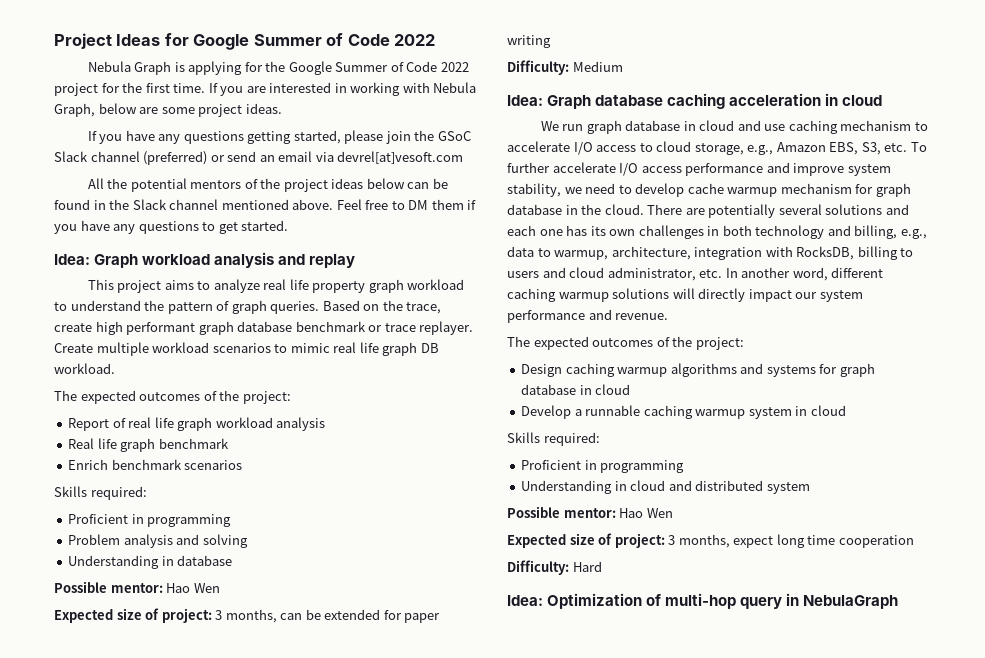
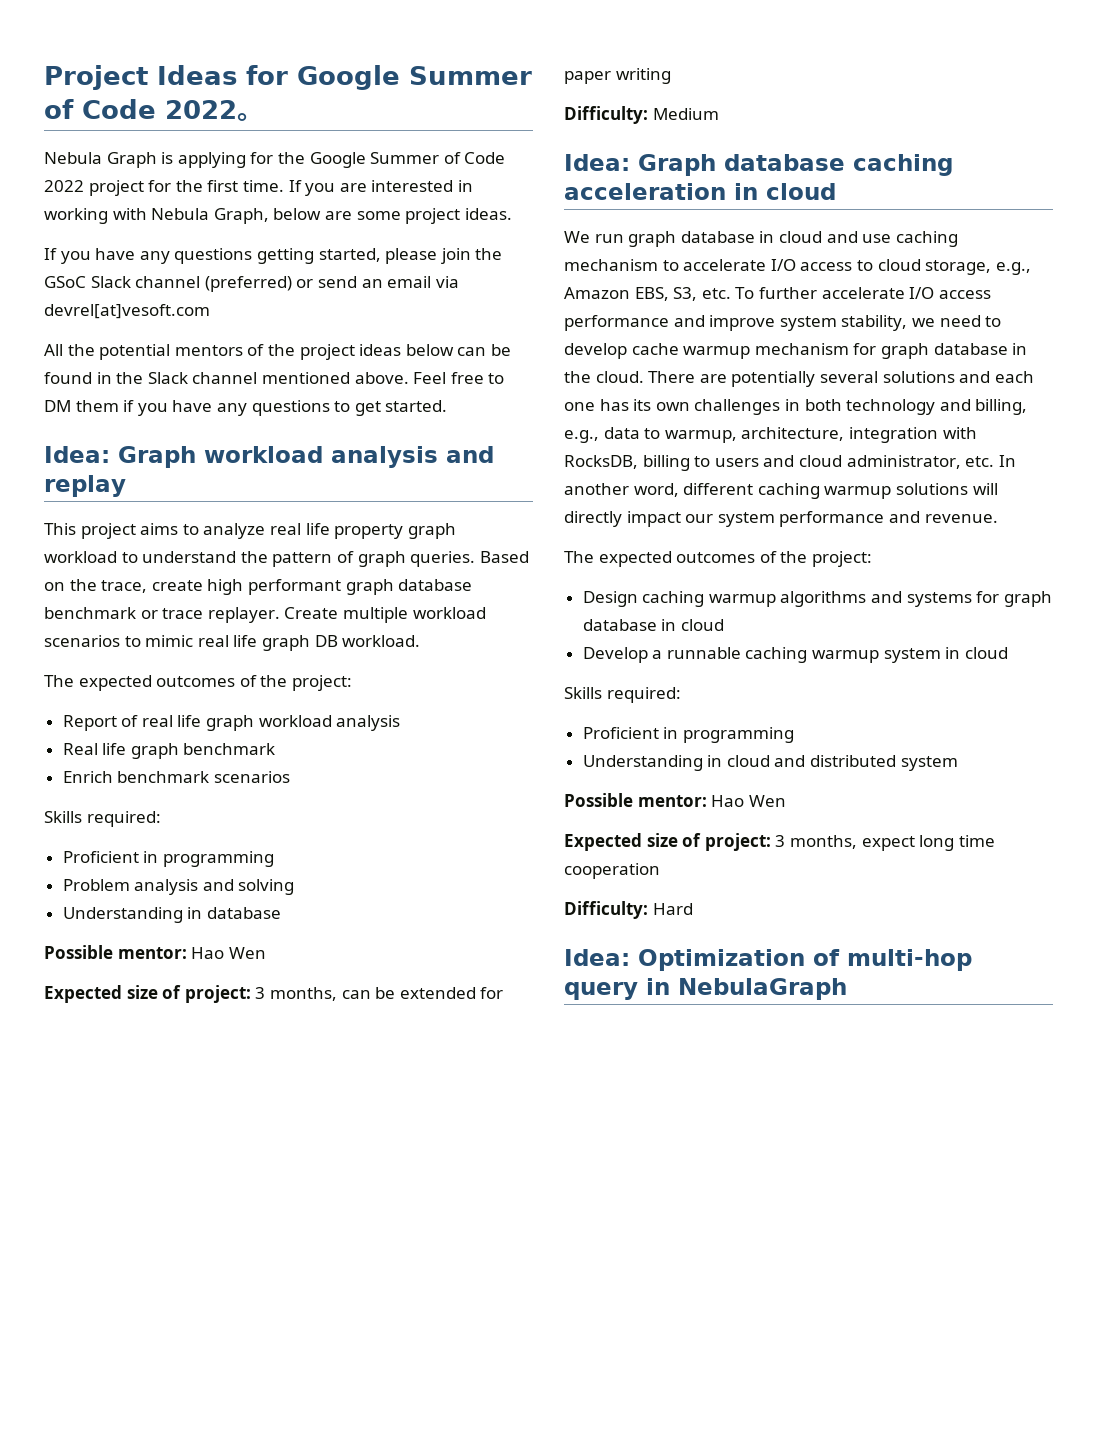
- Project Ideas for Google Summer of Code 2022
+ Project Ideas for Google Summer of Code 2022。

